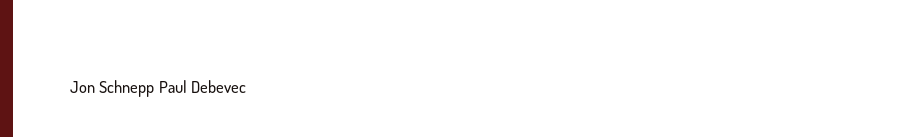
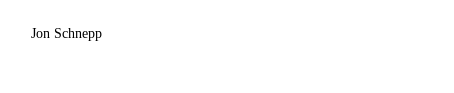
- Jon Schnepp Paul Debevec
+ Jon Schnepp

